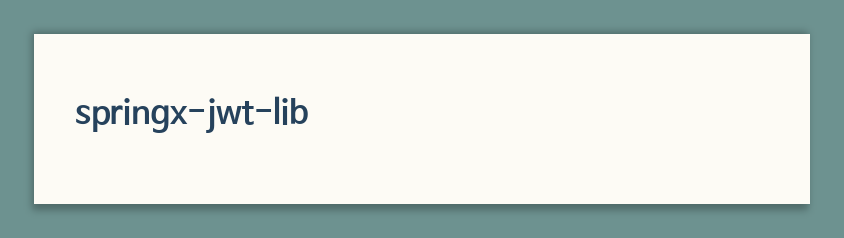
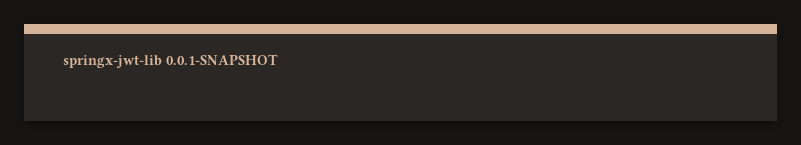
- springx-jwt-lib
+ springx-jwt-lib 0.0.1-SNAPSHOT

